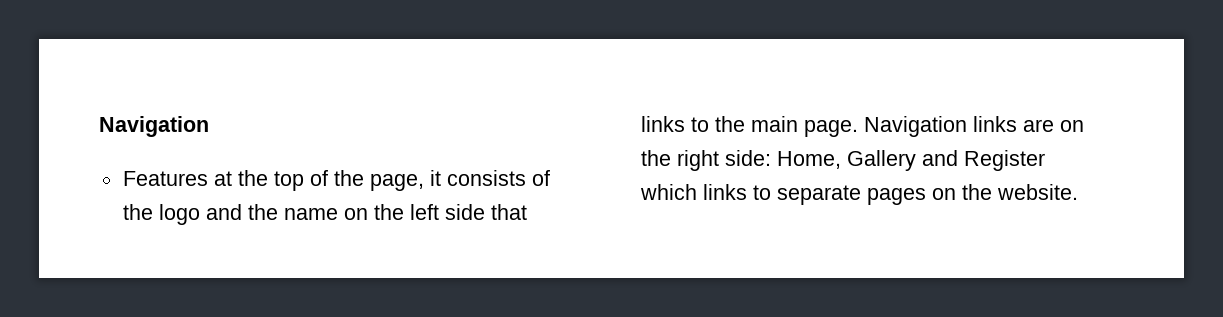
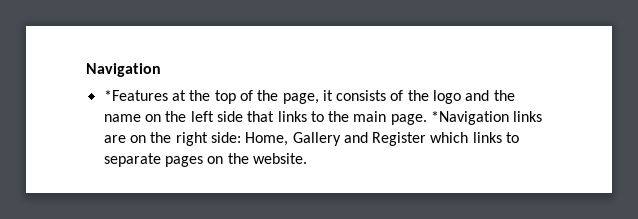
- Features at the top of the page, it consists of the logo and the name on the left side that links to the main page.
+ *Features at the top of the page, it consists of the logo and the name on the left side that links to the main page.
- Navigation links are on the right side: Home, Gallery and Register which links to separate pages on the website.
+ *Navigation links are on the right side: Home, Gallery and Register which links to separate pages on the website.

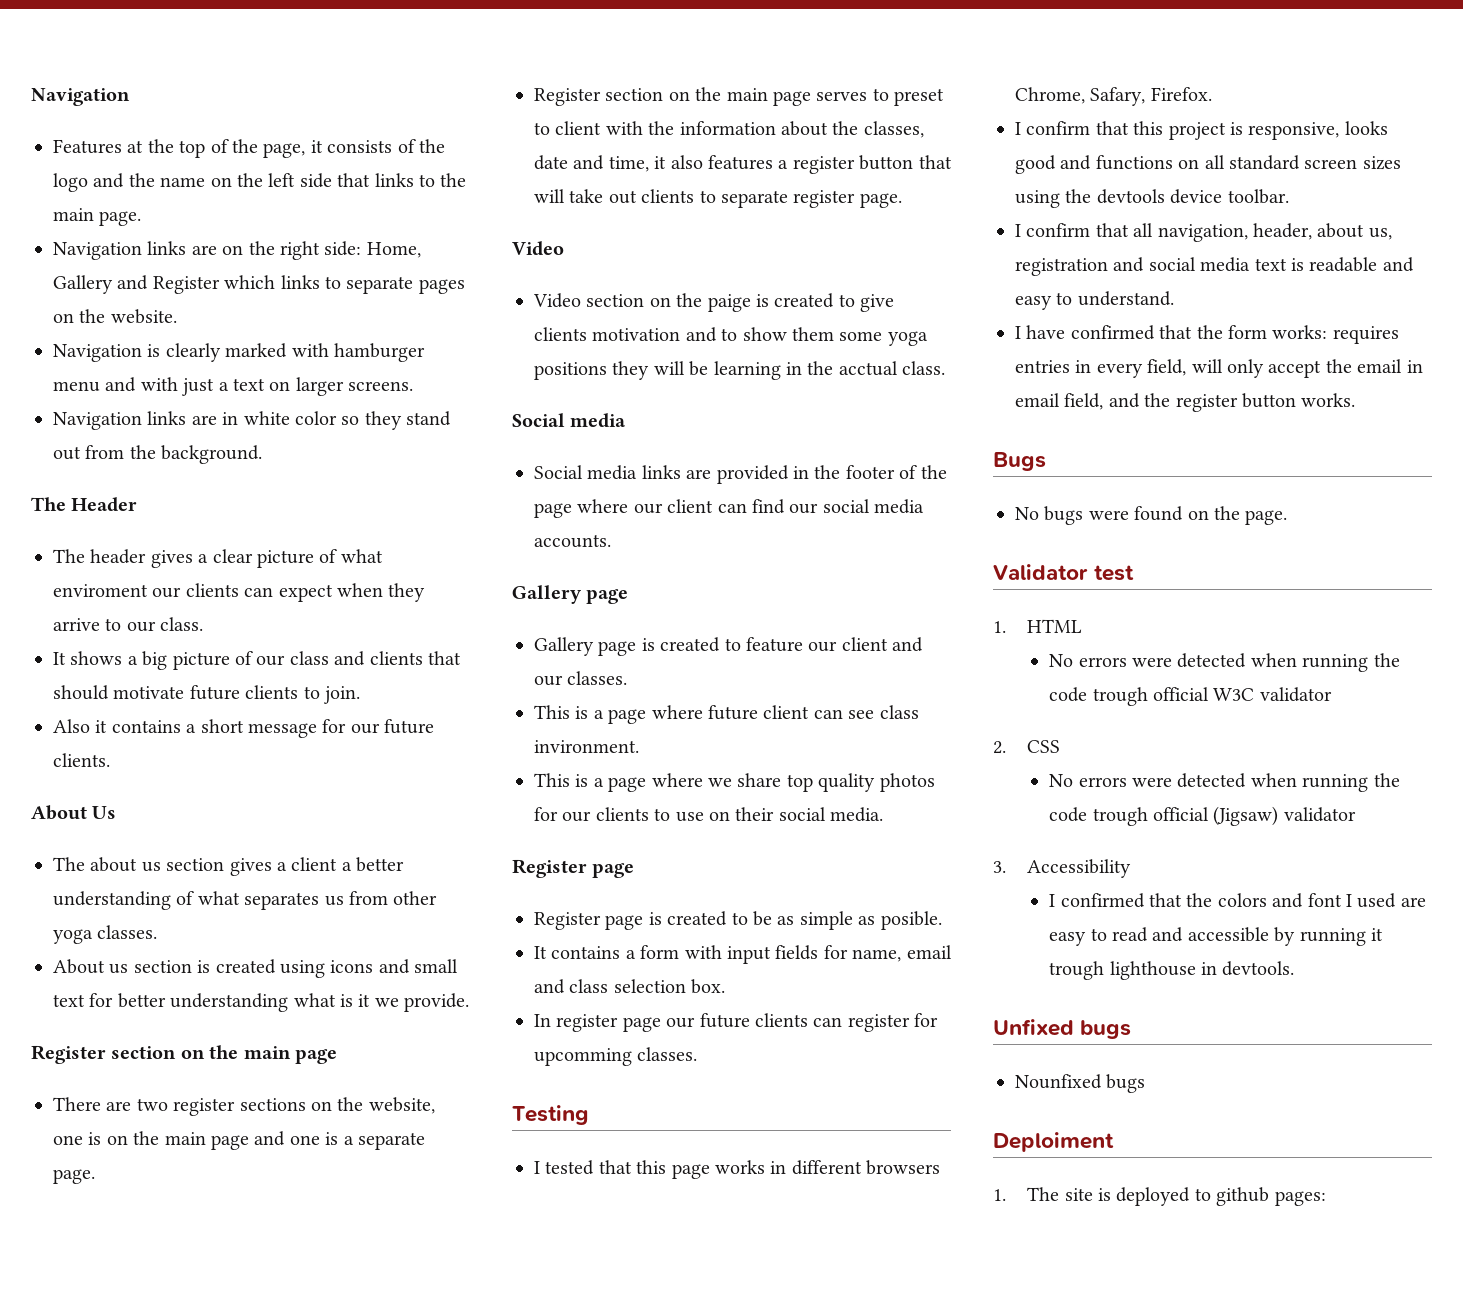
- *Features at the top of the page, it consists of the logo and the name on the left side that links to the main page. *Navigation links are on the right side: Home, Gallery and Register which links to separate pages on the website.
+ Features at the top of the page, it consists of the logo and the name on the left side that links to the main page.
+ Navigation links are on the right side: Home, Gallery and Register which links to separate pages on the website.
+ Navigation is clearly marked with hamburger menu and with just a text on larger screens.
+ Navigation links are in white color so they stand out from the background.
+ The Header
+ The header gives a clear picture of what enviroment our clients can expect when they arrive to our class.
+ It shows a big picture of our class and clients that should motivate future clients to join.
+ Also it contains a short message for our future clients.
+ About Us
+ The about us section gives a client a better understanding of what separates us from other yoga classes.
+ About us section is created using icons and small text for better understanding what is it we provide.
+ Register section on the main page
+ There are two register sections on the website, one is on the main page and one is a separate page.
+ Register section on the main page serves to preset to client with the information about the classes, date and time, it also features a register button that will take out clients to separate register page.
+ Video
+ Video section on the paige is created to give clients motivation and to show them some yoga positions they will be learning in the acctual class.
+ Social media
+ Social media links are provided in the footer of the page where our client can find our social media accounts.
+ Gallery page
+ Gallery page is created to feature our client and our classes.
+ This is a page where future client can see class invironment.
+ This is a page where we share top quality photos for our clients to use on their social media.
+ Register page
+ Register page is created to be as simple as posible.
+ It contains a form with input fields for name, email and class selection box.
+ In register page our future clients can register for upcomming classes.
+ Testing
+ I tested that this page works in different browsers Chrome, Safary, Firefox.
+ I confirm that this project is responsive, looks good and functions on all standard screen sizes using the devtools device toolbar.
+ I confirm that all navigation, header, about us, registration and social media text is readable and easy to understand.
+ I have confirmed that the form works: requires entries in every field, will only accept the email in email field, and the register button works.
+ Bugs
+ No bugs were found on the page.
+ Validator test
+ 1. HTML
+ No errors were detected when running the code trough official W3C validator
+ 2. CSS
+ No errors were detected when running the code trough official (Jigsaw) validator
+ 3. Accessibility
+ I confirmed that the colors and font I used are easy to read and accessible by running it trough lighthouse in devtools.
+ Unfixed bugs
+ Nounfixed bugs
+ Deploiment
+ 1. The site is deployed to github pages:

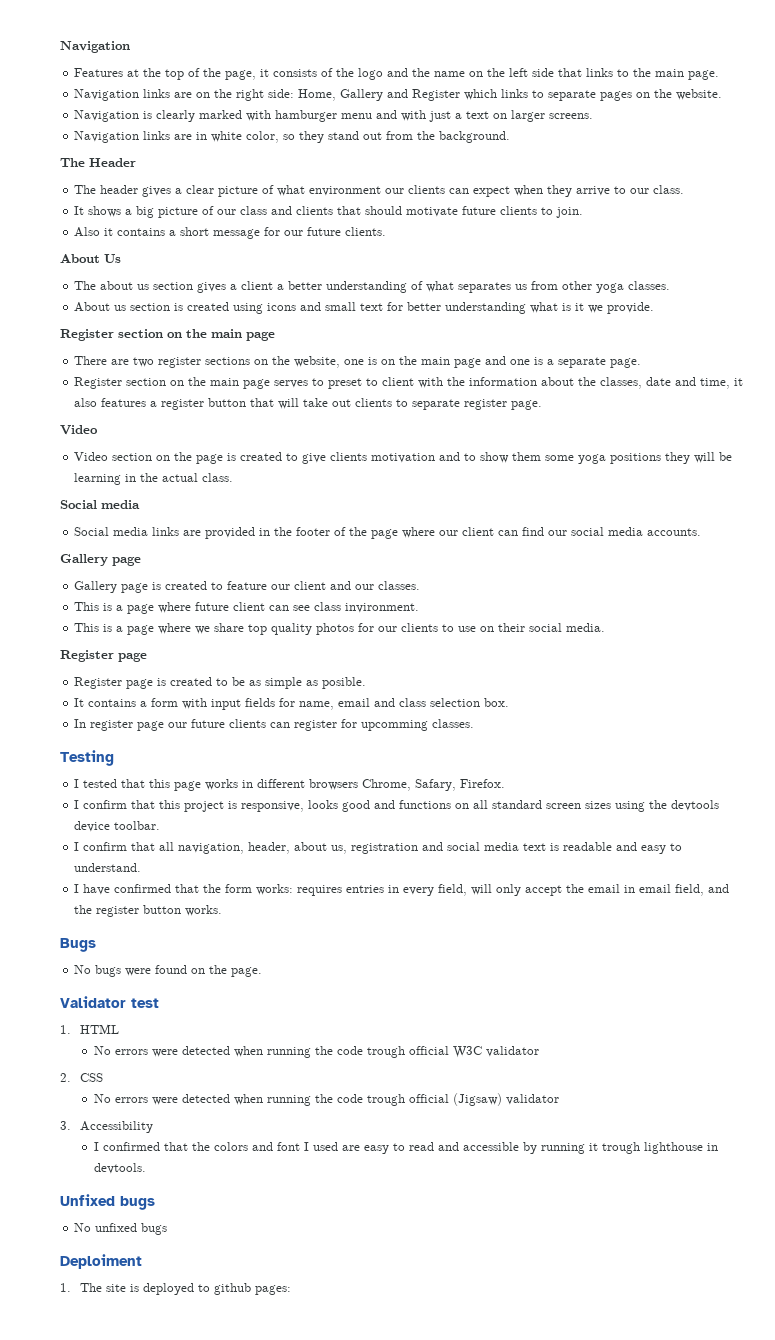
- Navigation links are in white color so they stand out from the background.
+ Navigation links are in white color, so they stand out from the background.
- The header gives a clear picture of what enviroment our clients can expect when they arrive to our class.
+ The header gives a clear picture of what environment our clients can expect when they arrive to our class.
- Video section on the paige is created to give clients motivation and to show them some yoga positions they will be learning in the acctual class.
+ Video section on the page is created to give clients motivation and to show them some yoga positions they will be learning in the actual class.
- Nounfixed bugs
+ No unfixed bugs

